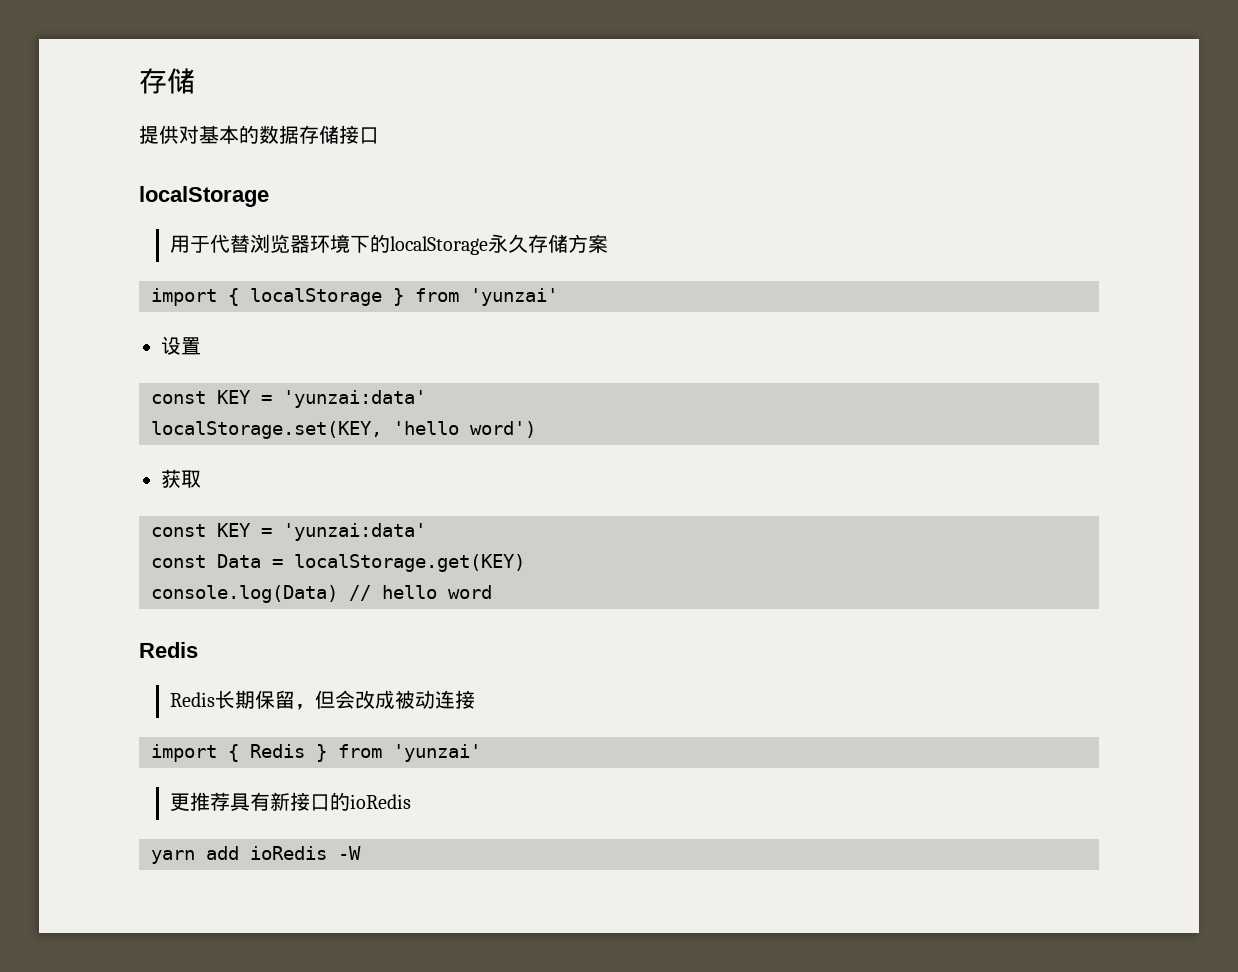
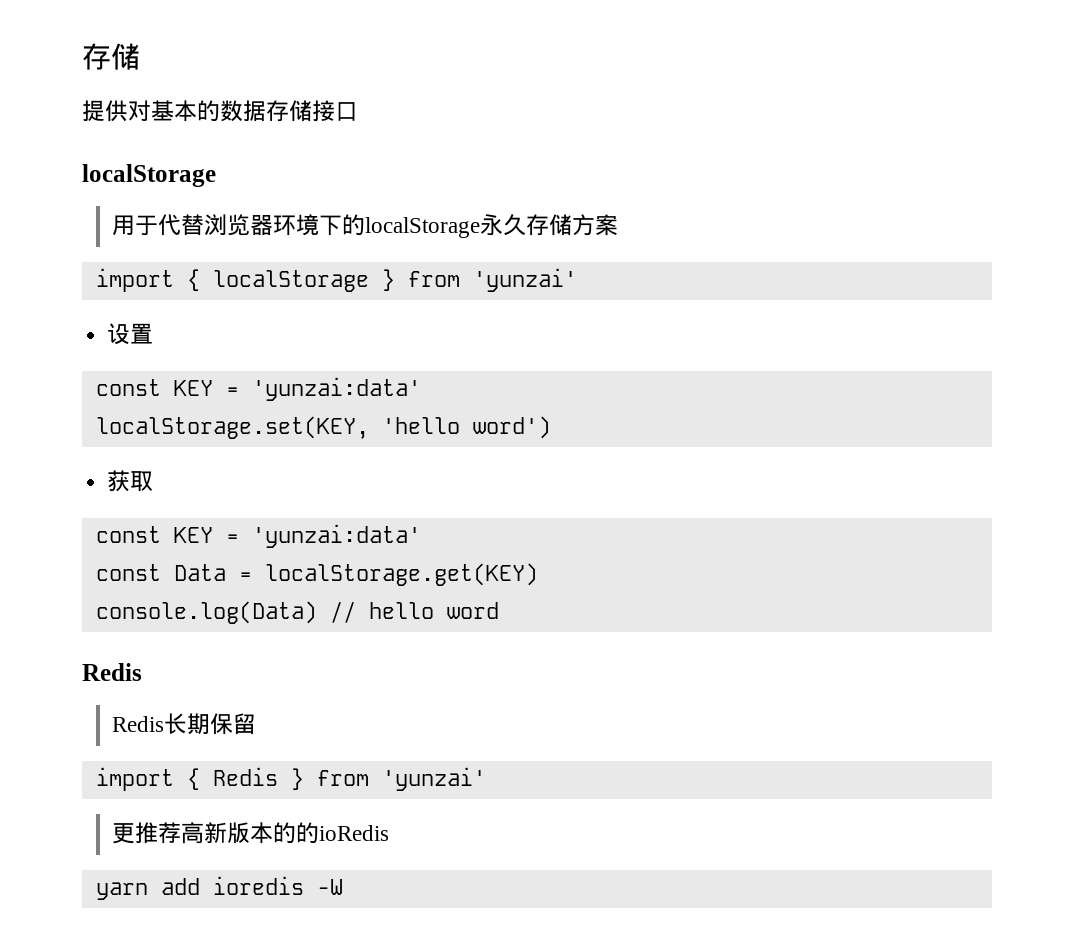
- Redis长期保留，但会改成被动连接
+ Redis长期保留
- 更推荐具有新接口的ioRedis
+ 更推荐高新版本的的ioRedis
- yarn add ioRedis -W
+ yarn add ioredis -W

